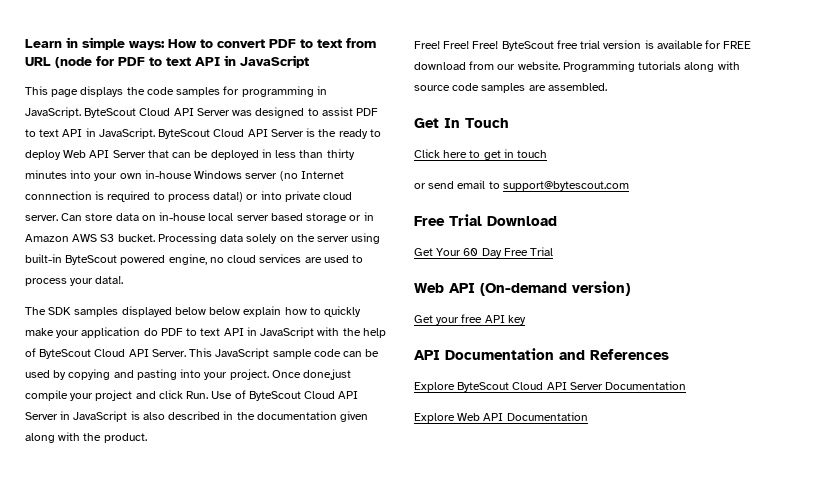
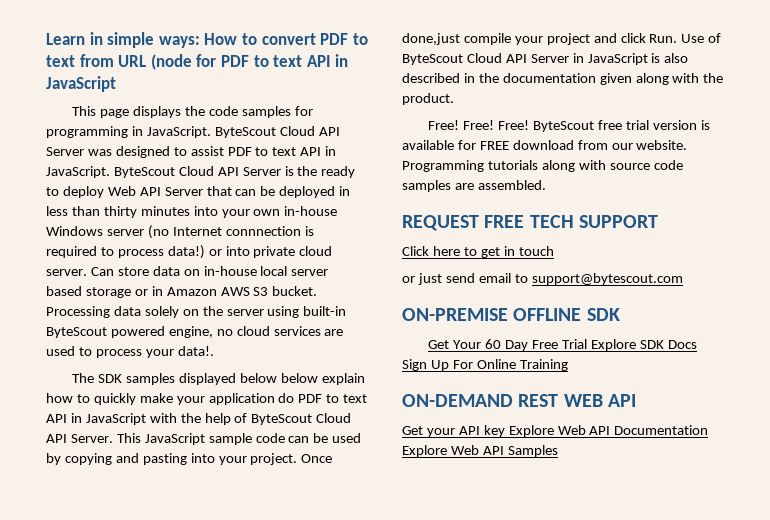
- Get In Touch
+ REQUEST FREE TECH SUPPORT
- or send email to support@bytescout.com
+ or just send email to support@bytescout.com
- Free Trial Download
+ ON-PREMISE OFFLINE SDK
- Get Your 60 Day Free Trial
- Web API (On-demand version)
+ Get Your 60 Day Free Trial Explore SDK Docs Sign Up For Online Training
+ ON-DEMAND REST WEB API
- Get your free API key
- API Documentation and References
- Explore ByteScout Cloud API Server Documentation
- Explore Web API Documentation
+ Get your API key Explore Web API Documentation Explore Web API Samples

